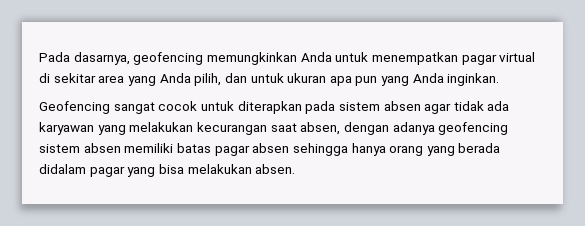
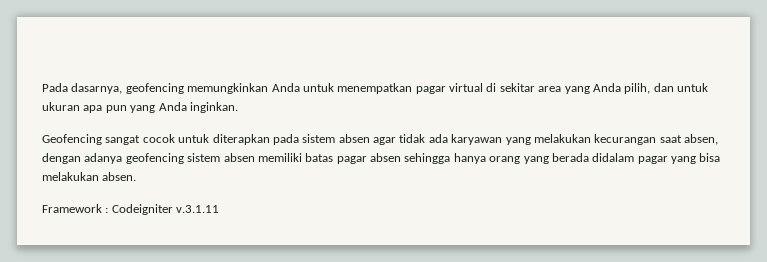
+ Framework : Codeigniter v.3.1.11

